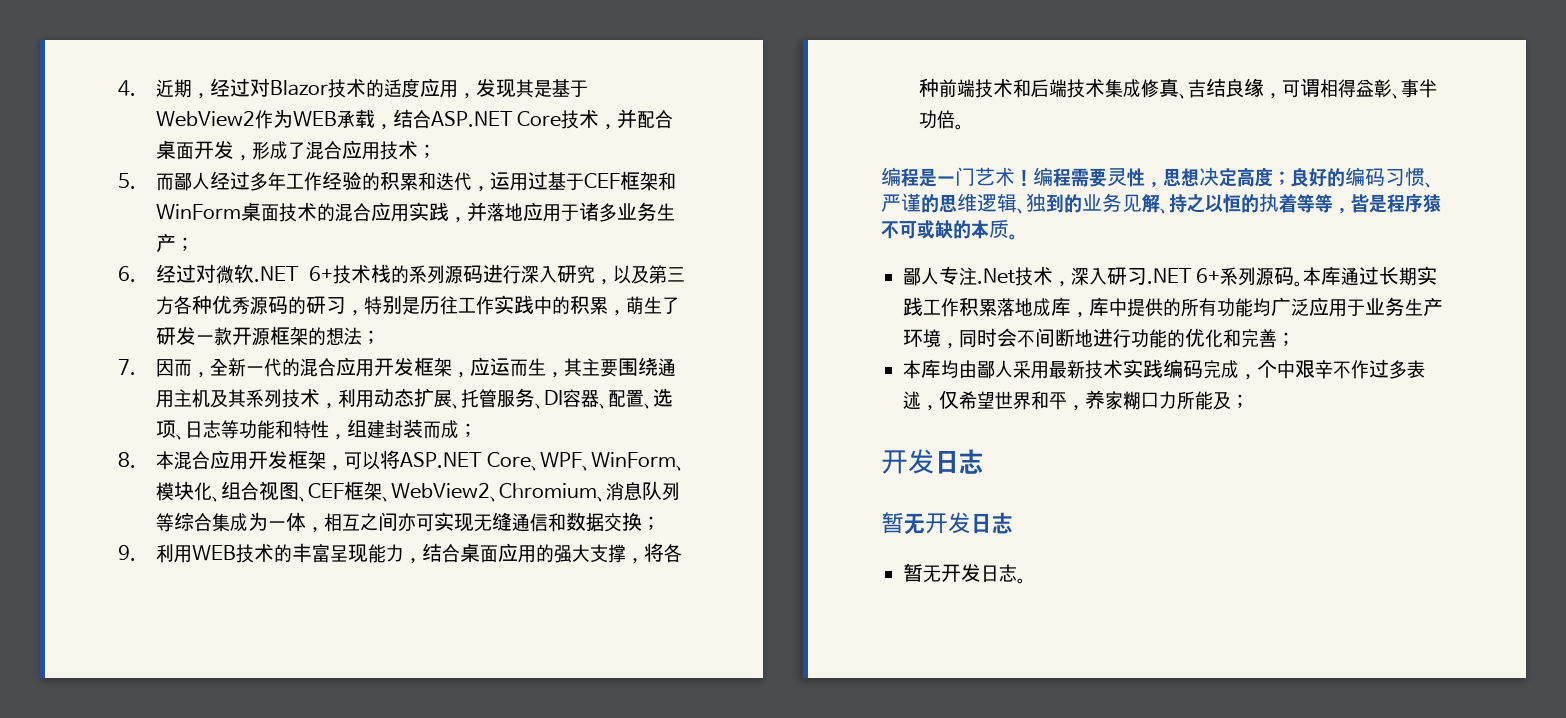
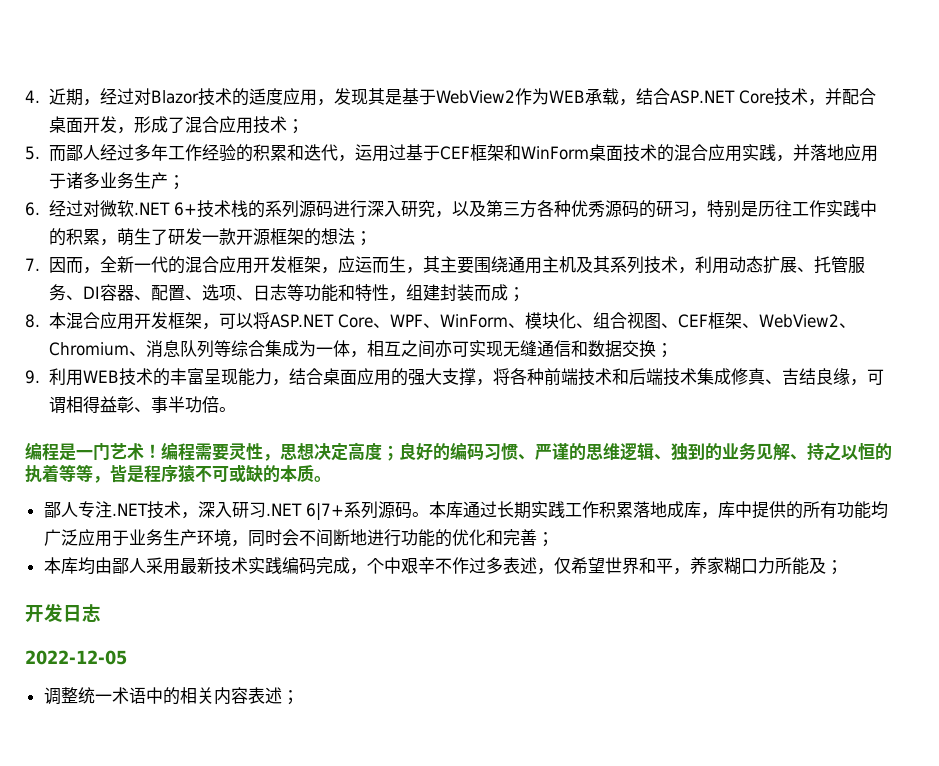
- 鄙人专注.Net技术，深入研习.NET 6+系列源码。
+ 鄙人专注.NET技术，深入研习.NET 6|7+系列源码。
  本库均由鄙人采用最新技术实践编码完成，个中艰辛不作过多表述，仅希望世界和平，养家糊口力所能及；
  开发日志
- 暂无开发日志
- 暂无开发日志。
+ 2022-12-05
+ 调整统一术语中的相关内容表述；

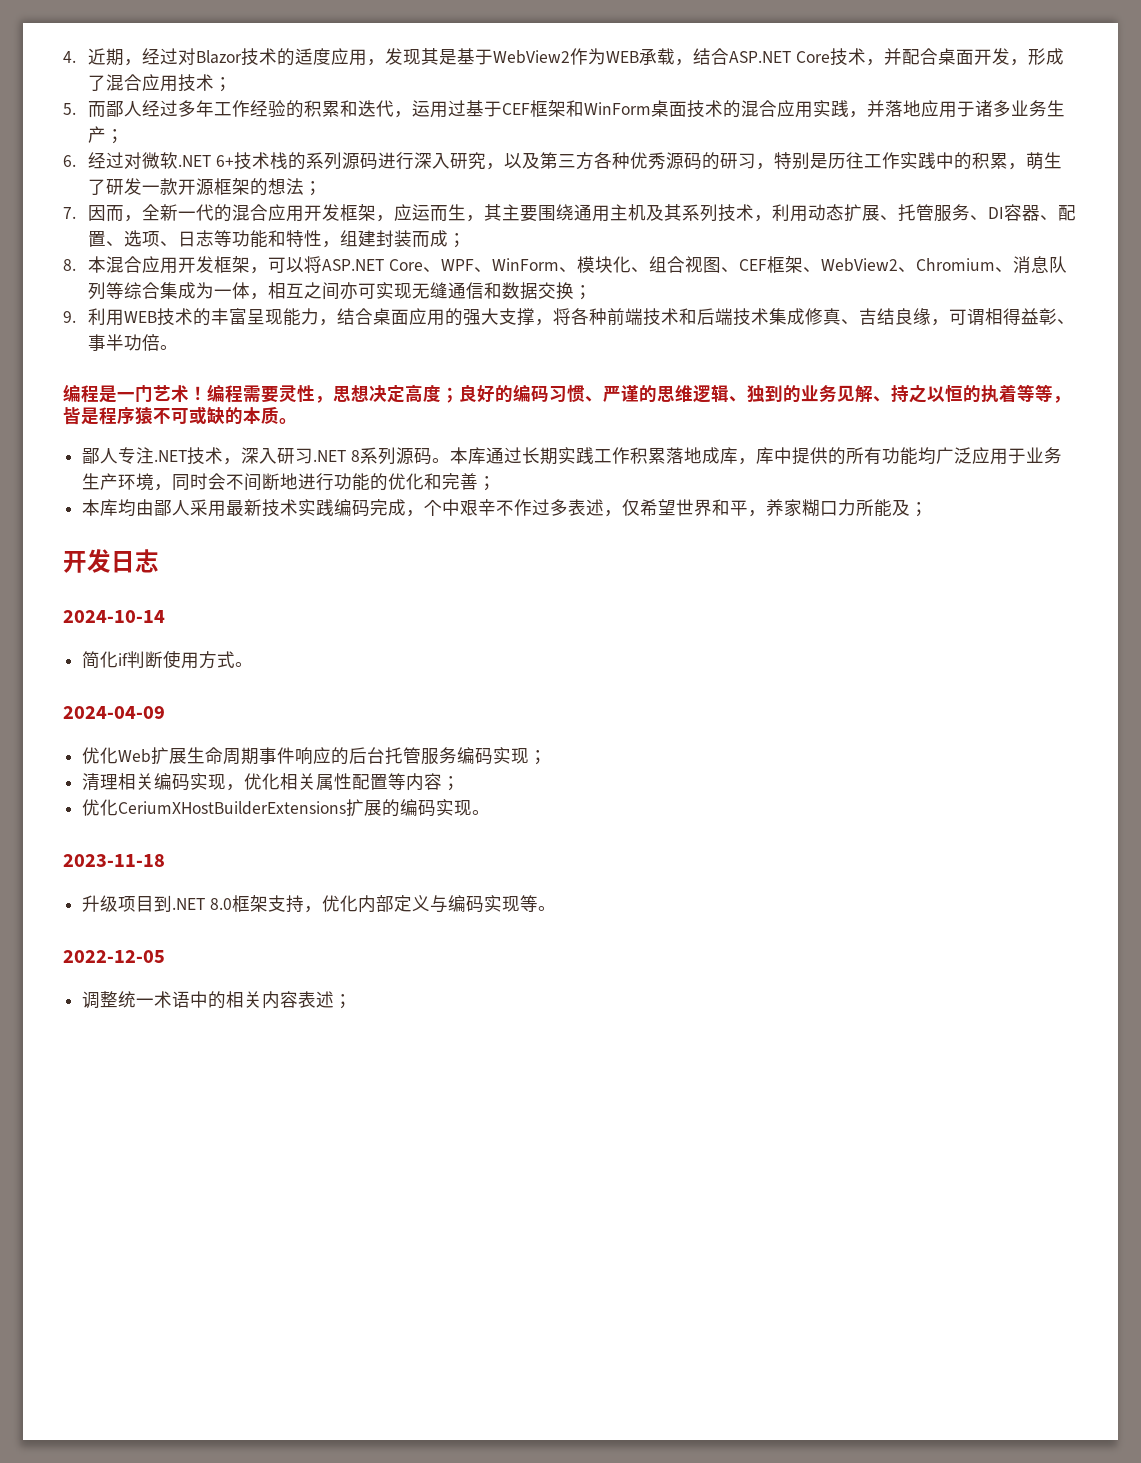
- 鄙人专注.NET技术，深入研习.NET 6|7+系列源码。
+ 鄙人专注.NET技术，深入研习.NET 8系列源码。
+ 2024-10-14
+ 简化if判断使用方式。
+ 2024-04-09
+ 优化Web扩展生命周期事件响应的后台托管服务编码实现；
+ 清理相关编码实现，优化相关属性配置等内容；
+ 优化CeriumXHostBuilderExtensions扩展的编码实现。
+ 2023-11-18
+ 升级项目到.NET 8.0框架支持，优化内部定义与编码实现等。

